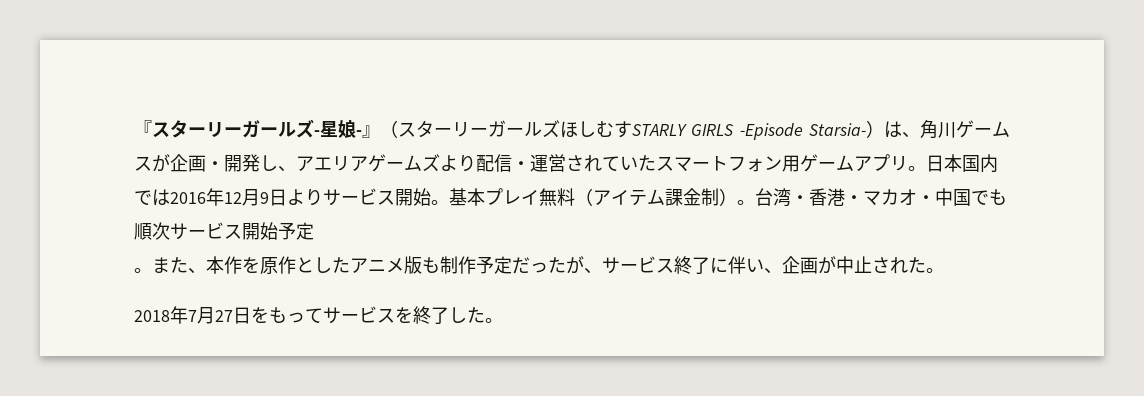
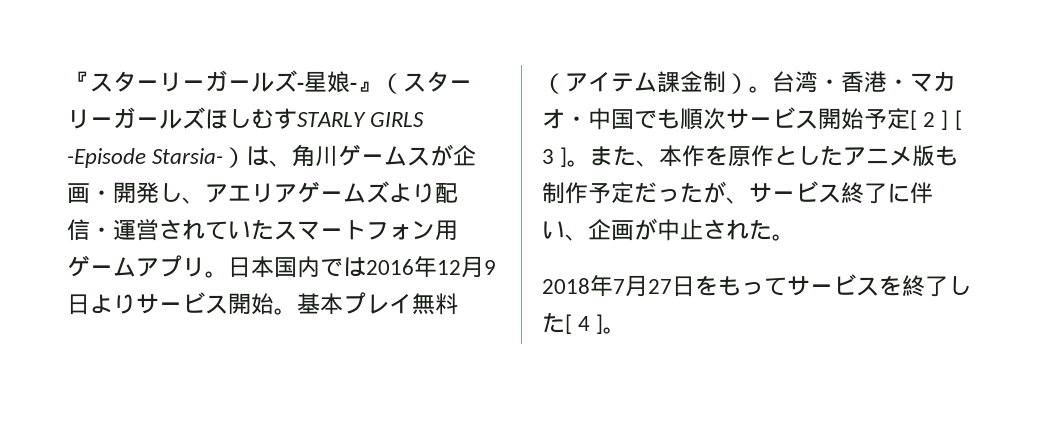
- 台湾・香港・マカオ・中国でも順次サービス開始予定
- 。
+ 台湾・香港・マカオ・中国でも順次サービス開始予定[ 2 ] [ 3 ]。
- 2018年7月27日をもってサービスを終了した。
+ 2018年7月27日をもってサービスを終了した[ 4 ]。

